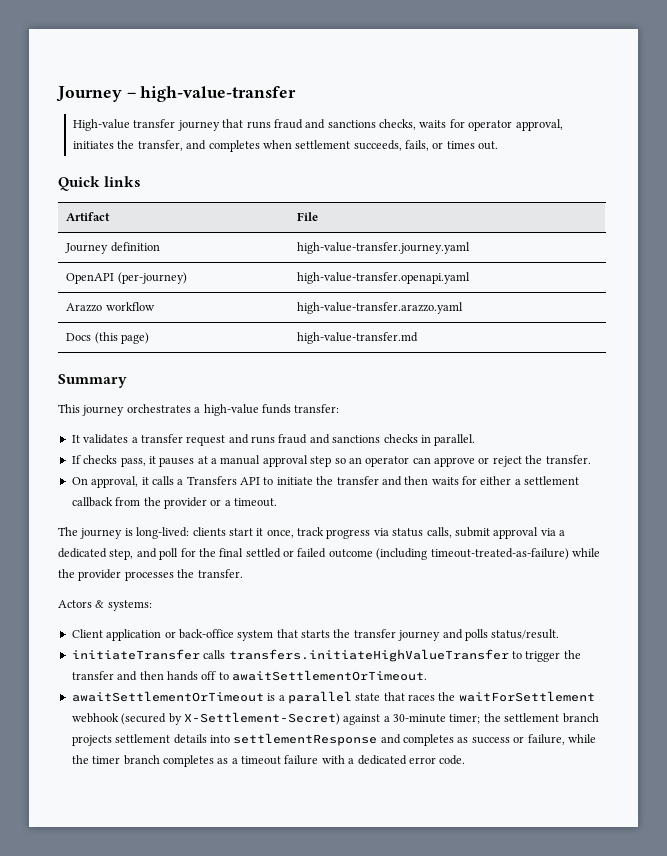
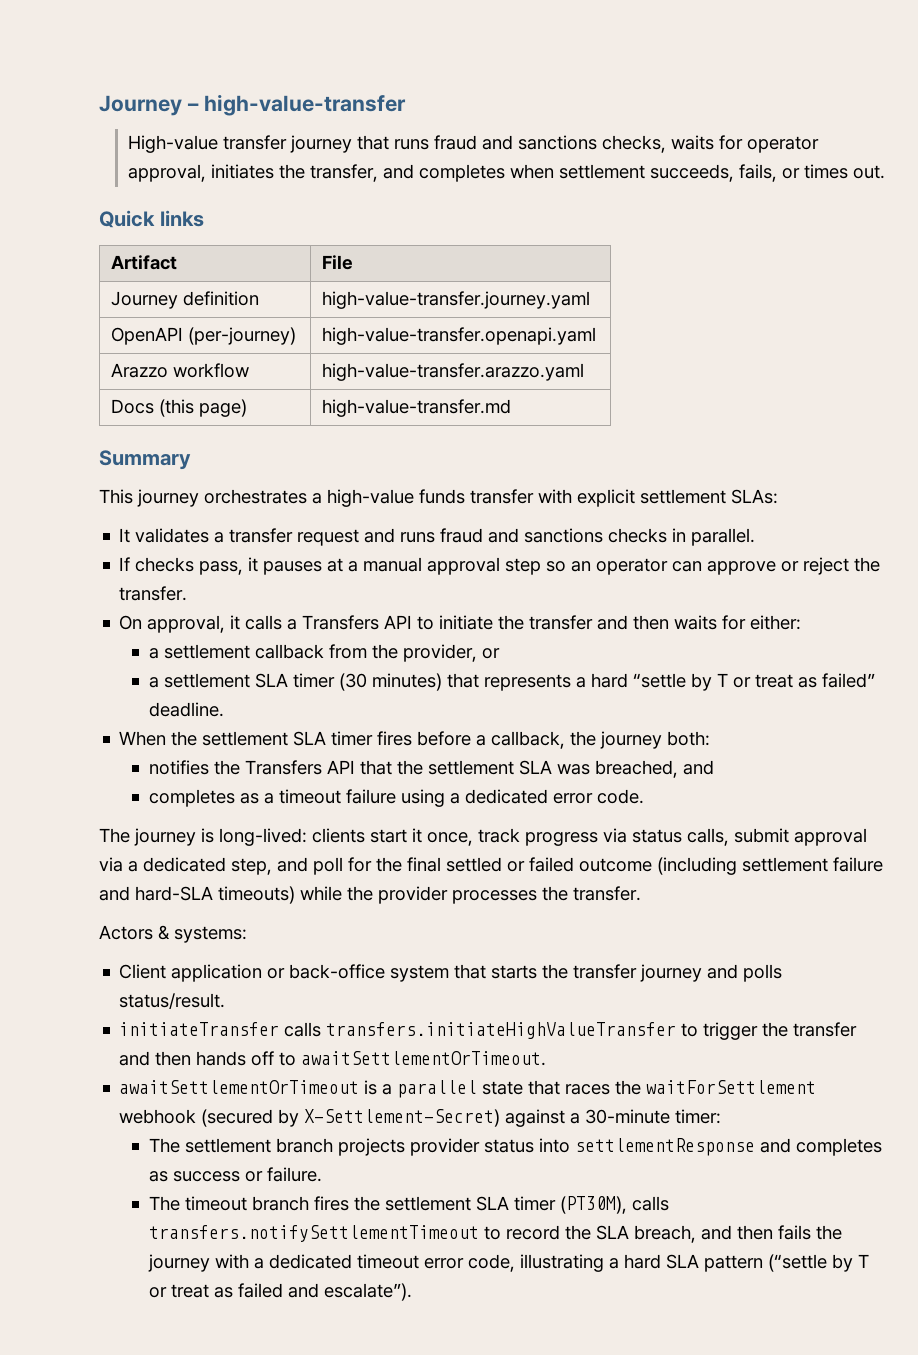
- This journey orchestrates a high-value funds transfer:
+ This journey orchestrates a high-value funds transfer with explicit settlement SLAs:
- On approval, it calls a Transfers API to initiate the transfer and then waits for either a settlement callback from the provider or a timeout.
+ On approval, it calls a Transfers API to initiate the transfer and then waits for either:
+ a settlement callback from the provider, or
+ a settlement SLA timer (30 minutes) that represents a hard “settle by T or treat as failed” deadline.
+ When the settlement SLA timer fires before a callback, the journey both:
+ notifies the Transfers API that the settlement SLA was breached, and
+ completes as a timeout failure using a dedicated error code.
- The journey is long-lived: clients start it once, track progress via status calls, submit approval via a dedicated step, and poll for the final settled or failed outcome (including timeout-treated-as-failure) while the provider processes the transfer.
+ The journey is long-lived: clients start it once, track progress via status calls, submit approval via a dedicated step, and poll for the final settled or failed outcome (including settlement failure and hard-SLA timeouts) while the provider processes the transfer.
- awaitSettlementOrTimeout is a parallel state that races the waitForSettlement webhook (secured by X-Settlement-Secret) against a 30-minute timer; the settlement branch projects settlement details into settlementResponse and completes as success or failure, while the timer branch completes as a timeout failure with a dedicated error code.
+ awaitSettlementOrTimeout is a parallel state that races the waitForSettlement webhook (secured by X-Settlement-Secret) against a 30-minute timer:
+ The settlement branch projects provider status into settlementResponse and completes as success or failure.
+ The timeout branch fires the settlement SLA timer (PT30M), calls transfers.notifySettlementTimeout to record the SLA breach, and then fails the journey with a dedicated timeout error code, illustrating a hard SLA pattern (“settle by T or treat as failed and escalate”).

